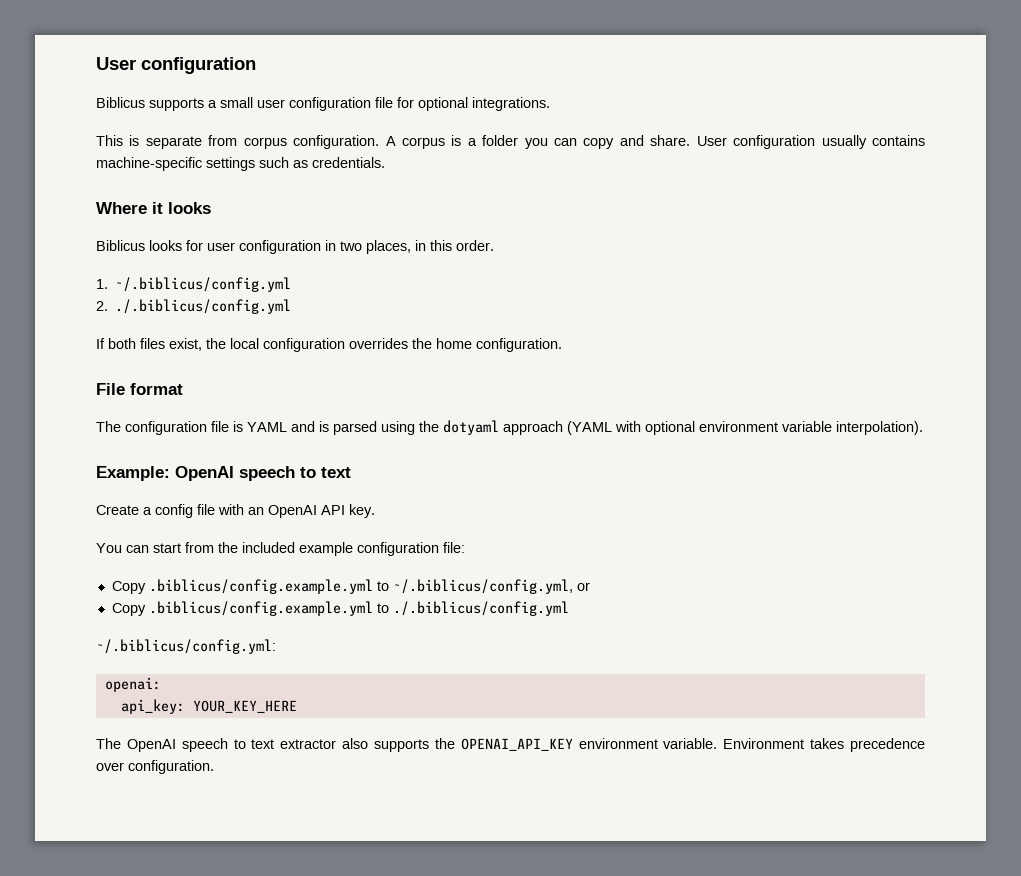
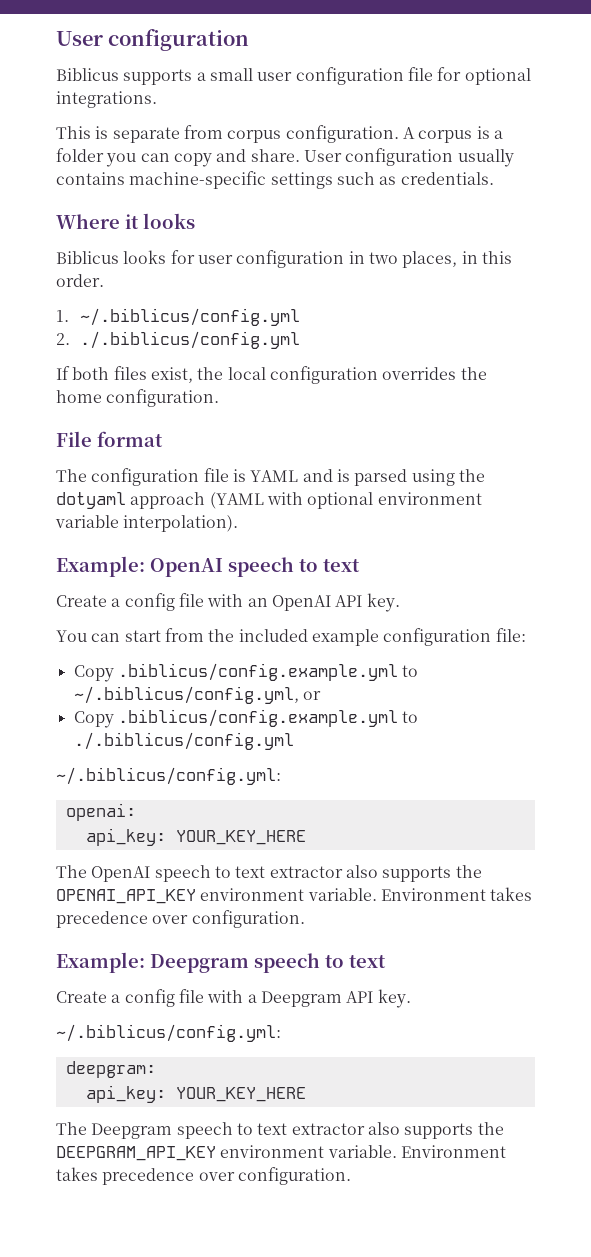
+ Example: Deepgram speech to text
+ Create a config file with a Deepgram API key.
+ ~/.biblicus/config.yml:
+ deepgram:
+ api_key: YOUR_KEY_HERE
+ The Deepgram speech to text extractor also supports the DEEPGRAM_API_KEY environment variable. Environment takes precedence over configuration.

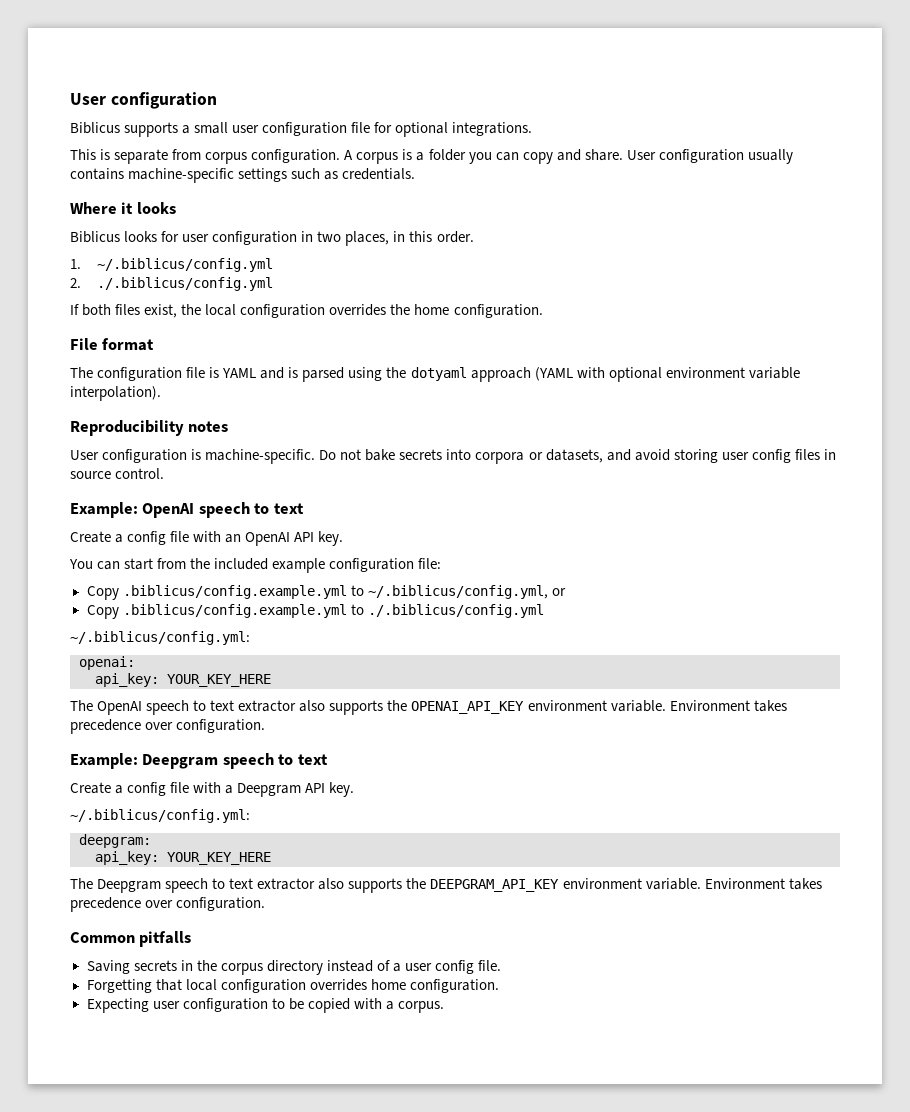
+ Reproducibility notes
+ User configuration is machine-specific. Do not bake secrets into corpora or datasets, and avoid storing user config files in source control.
+ Common pitfalls
+ Saving secrets in the corpus directory instead of a user config file.
+ Forgetting that local configuration overrides home configuration.
+ Expecting user configuration to be copied with a corpus.

